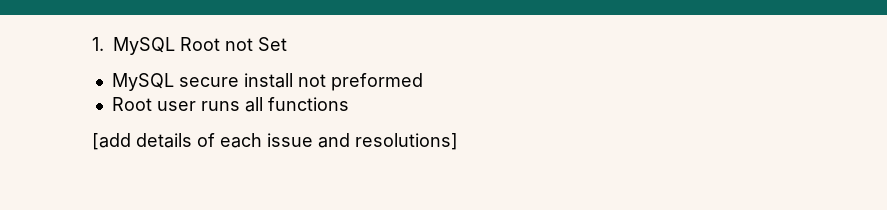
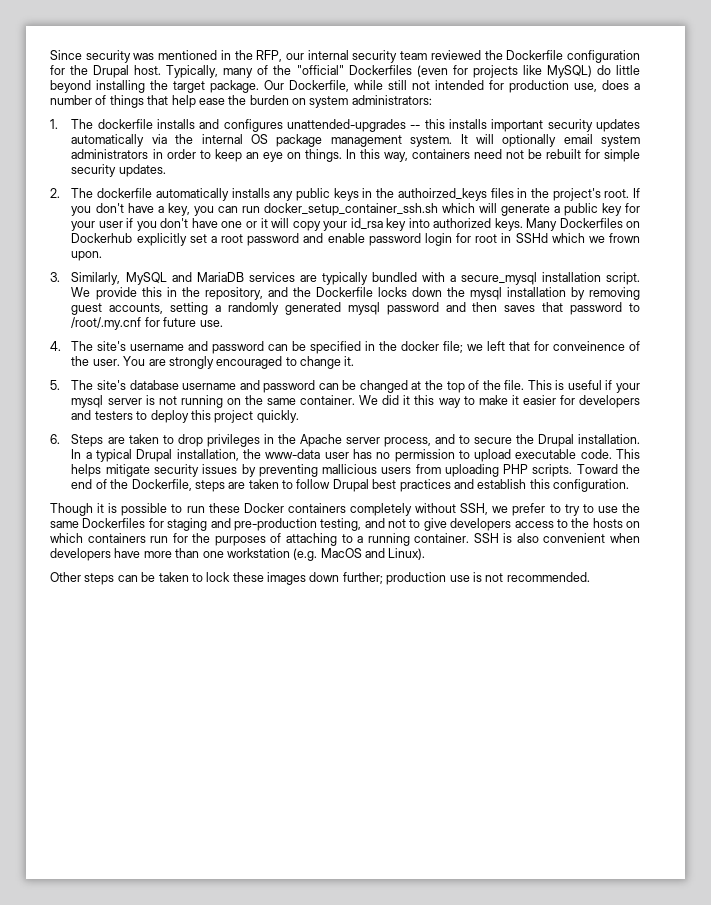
- 1. MySQL Root not Set
- MySQL secure install not preformed
- Root user runs all functions
- [add details of each issue and resolutions]
+ Since security was mentioned in the RFP, our internal security team reviewed the Dockerfile configuration for the Drupal host. Typically, many of the "official" Dockerfiles (even for projects like MySQL) do little beyond installing the target package. Our Dockerfile, while still not intended for production use, does a number of things that help ease the burden on system administrators:
+ 1. The dockerfile installs and configures unattended-upgrades -- this installs important security updates automatically via the internal OS package management system. It will optionally email system administrators in order to keep an eye on things. In this way, containers need not be rebuilt for simple security updates.
+ 2. The dockerfile automatically installs any public keys in the authoirzed_keys files in the project's root. If you don't have a key, you can run docker_setup_container_ssh.sh which will generate a public key for your user if you don't have one or it will copy your id_rsa key into authorized keys. Many Dockerfiles on Dockerhub explicitly set a root password and enable password login for root in SSHd which we frown upon.
+ 3. Similarly, MySQL and MariaDB services are typically bundled with a secure_mysql installation script. We provide this in the repository, and the Dockerfile locks down the mysql installation by removing guest accounts, setting a randomly generated mysql password and then saves that password to /root/.my.cnf for future use.
+ 4. The site's username and password can be specified in the docker file; we left that for conveinence of the user. You are strongly encouraged to change it.
+ 5. The site's database username and password can be changed at the top of the file. This is useful if your mysql server is not running on the same container. We did it this way to make it easier for developers and testers to deploy this project quickly.
+ 6. Steps are taken to drop privileges in the Apache server process, and to secure the Drupal installation. In a typical Drupal installation, the www-data user has no permission to upload executable code. This helps mitigate security issues by preventing mallicious users from uploading PHP scripts. Toward the end of the Dockerfile, steps are taken to follow Drupal best practices and establish this configuration.
+ Though it is possible to run these Docker containers completely without SSH, we prefer to try to use the same Dockerfiles for staging and pre-production testing, and not to give developers access to the hosts on which containers run for the purposes of attaching to a running container. SSH is also convenient when developers have more than one workstation (e.g. MacOS and Linux).
+ Other steps can be taken to lock these images down further; production use is not recommended.

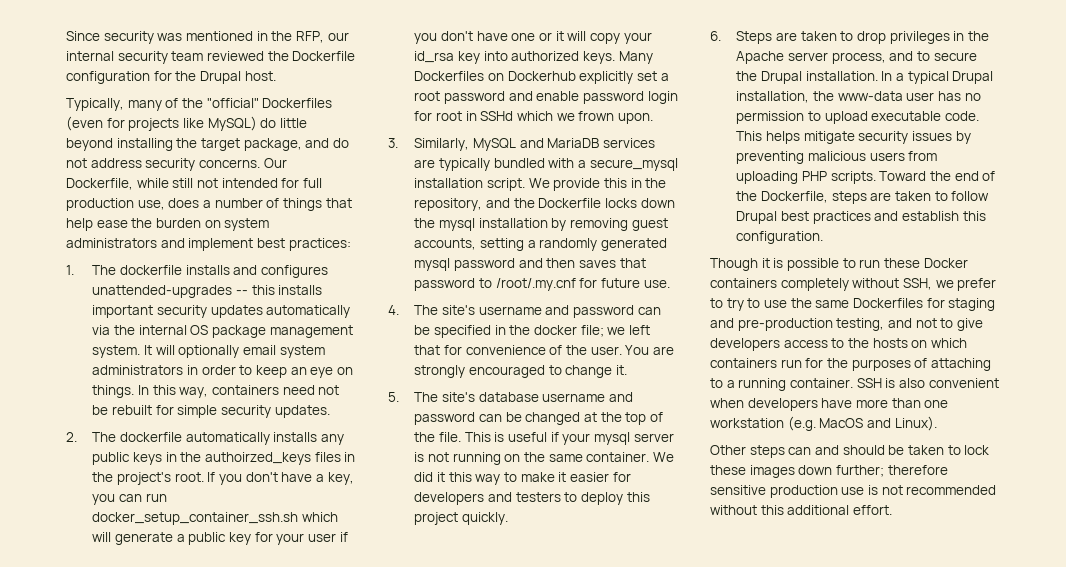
- Since security was mentioned in the RFP, our internal security team reviewed the Dockerfile configuration for the Drupal host. Typically, many of the "official" Dockerfiles (even for projects like MySQL) do little beyond installing the target package.
+ Since security was mentioned in the RFP, our internal security team reviewed the Dockerfile configuration for the Drupal host.
+ Typically, many of the "official" Dockerfiles (even for projects like MySQL) do little beyond installing the target package, and do not address security concerns.
- Our Dockerfile, while still not intended for production use, does a number of things that help ease the burden on system administrators:
+ Our Dockerfile, while still not intended for full production use, does a number of things that help ease the burden on system administrators and implement best practices:
- 4. The site's username and password can be specified in the docker file; we left that for conveinence of the user.
+ 4. The site's username and password can be specified in the docker file; we left that for convenience of the user.
- This helps mitigate security issues by preventing mallicious users from uploading PHP scripts.
+ This helps mitigate security issues by preventing malicious users from uploading PHP scripts.
- Other steps can be taken to lock these images down further; production use is not recommended.
+ Other steps can and should be taken to lock these images down further; therefore sensitive production use is not recommended without this additional effort.

